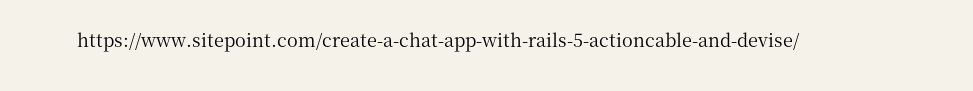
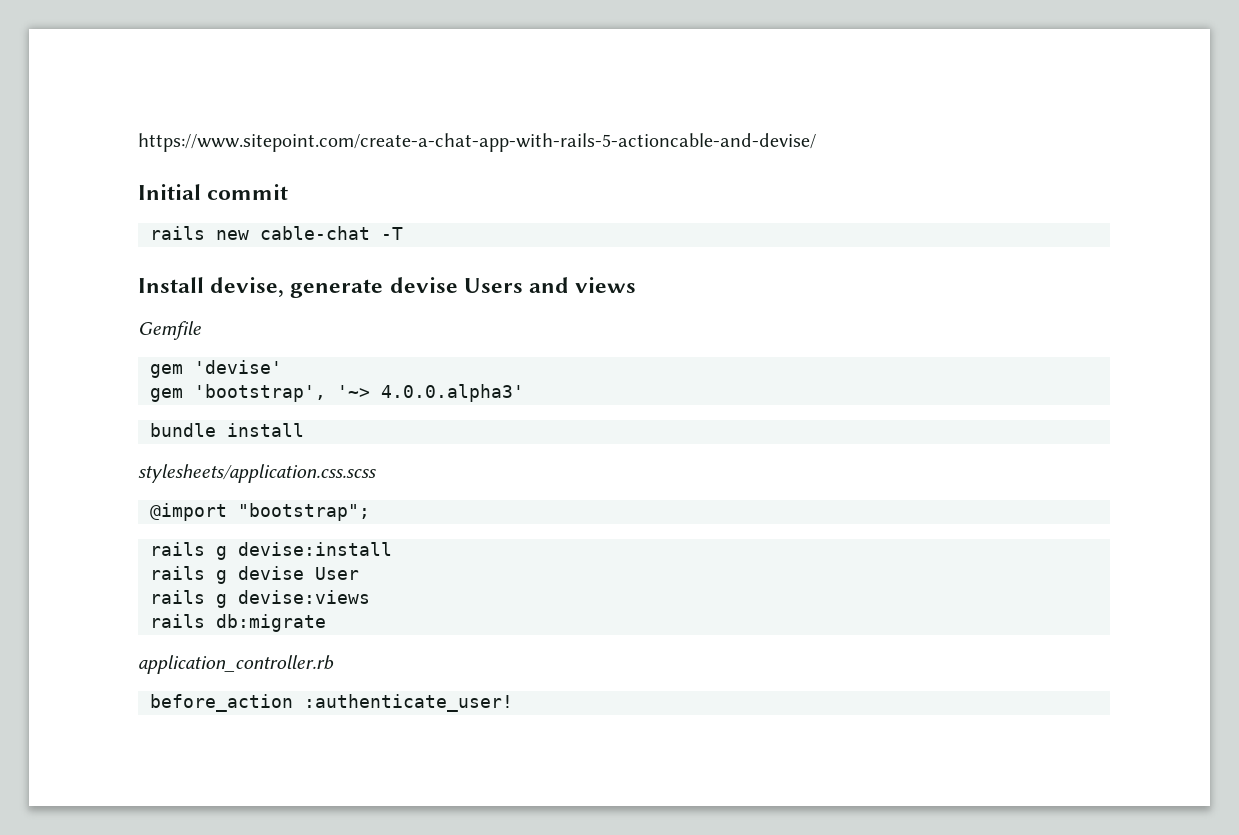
+ Initial commit
+ rails new cable-chat -T
+ Install devise, generate devise Users and views
+ Gemfile
+ gem 'devise'
+ gem 'bootstrap', '~> 4.0.0.alpha3'
+ bundle install
+ stylesheets/application.css.scss
+ @import "bootstrap";
+ rails g devise:install
+ rails g devise User
+ rails g devise:views
+ rails db:migrate
+ application_controller.rb
+ before_action :authenticate_user!

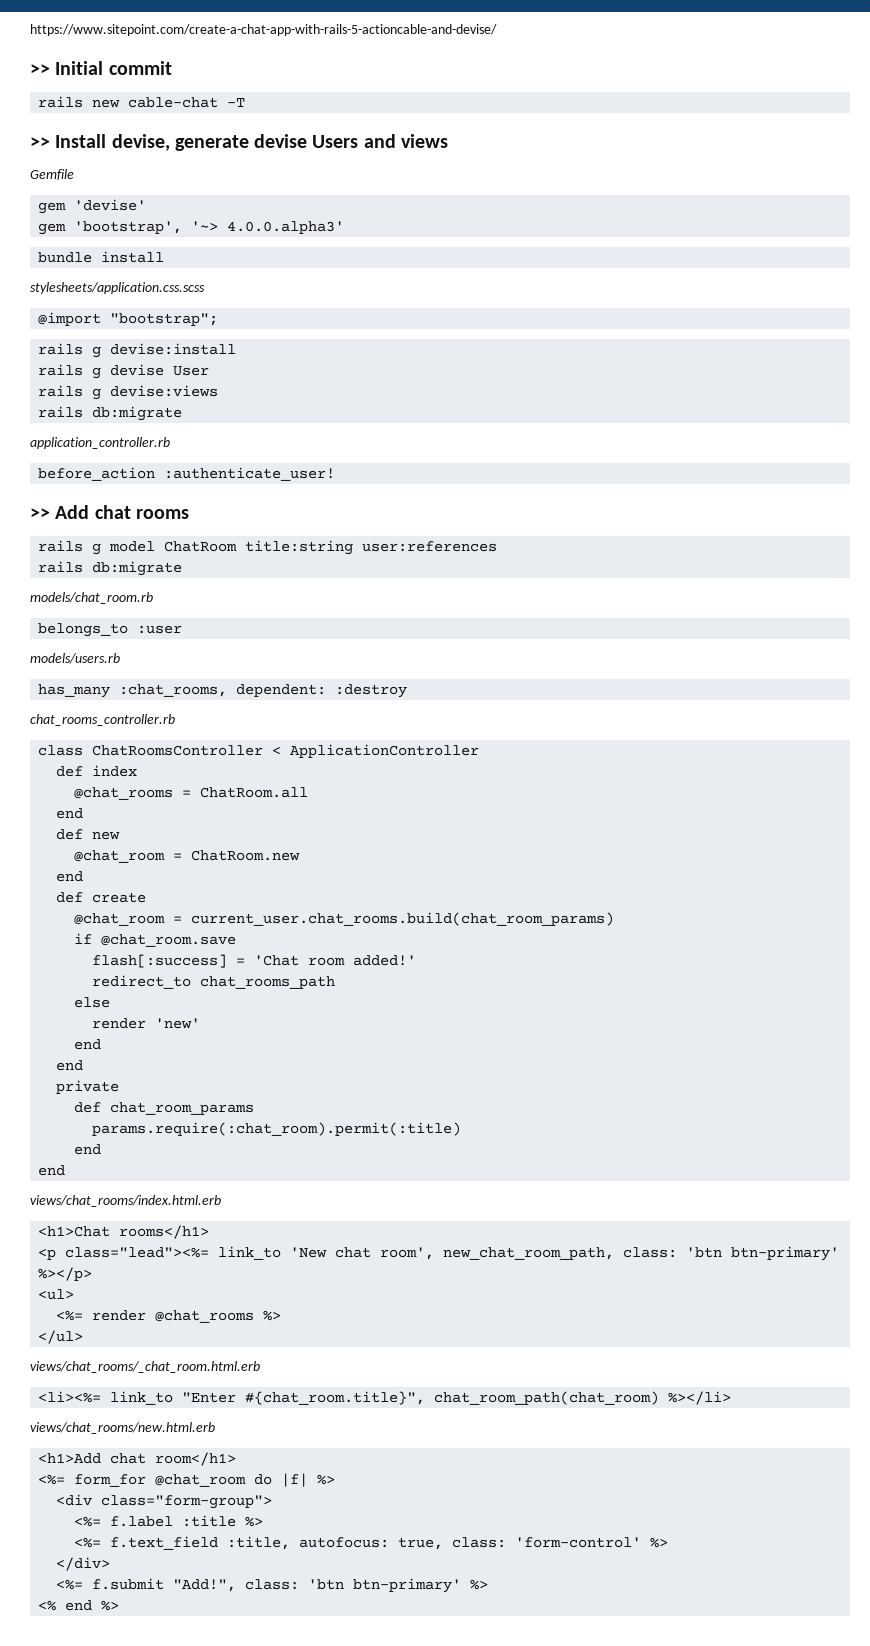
- Initial commit
+ >> Initial commit
- Install devise, generate devise Users and views
+ >> Install devise, generate devise Users and views
+ >> Add chat rooms
+ rails g model ChatRoom title:string user:references
+ rails db:migrate
+ models/chat_room.rb
+ belongs_to :user
+ models/users.rb
+ has_many :chat_rooms, dependent: :destroy
+ chat_rooms_controller.rb
+ class ChatRoomsController < ApplicationController
+ def index
+ @chat_rooms = ChatRoom.all
+ end
+ def new
+ @chat_room = ChatRoom.new
+ end
+ def create
+ @chat_room = current_user.chat_rooms.build(chat_room_params)
+ if @chat_room.save
+ flash[:success] = 'Chat room added!'
+ redirect_to chat_rooms_path
+ else
+ render 'new'
+ end
+ end
+ private
+ def chat_room_params
+ params.require(:chat_room).permit(:title)
+ end
+ end
+ views/chat_rooms/index.html.erb
+ <h1>Chat rooms</h1>
+ <p class="lead"><%= link_to 'New chat room', new_chat_room_path, class: 'btn btn-primary' %></p>
+ <ul>
+ <%= render @chat_rooms %>
+ </ul>
+ views/chat_rooms/_chat_room.html.erb
+ <li><%= link_to "Enter #{chat_room.title}", chat_room_path(chat_room) %></li>
+ views/chat_rooms/new.html.erb
+ <h1>Add chat room</h1>
+ <%= form_for @chat_room do |f| %>
+ <div class="form-group">
+ <%= f.label :title %>
+ <%= f.text_field :title, autofocus: true, class: 'form-control' %>
+ </div>
+ <%= f.submit "Add!", class: 'btn btn-primary' %>
+ <% end %>

